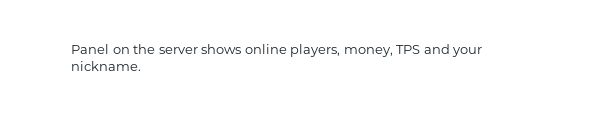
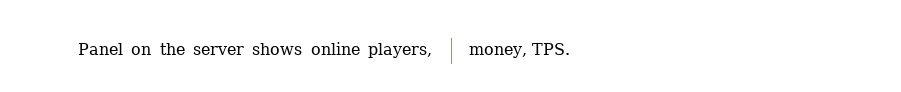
- Panel on the server shows online players, money, TPS and your nickname.
+ Panel on the server shows online players, money, TPS.

